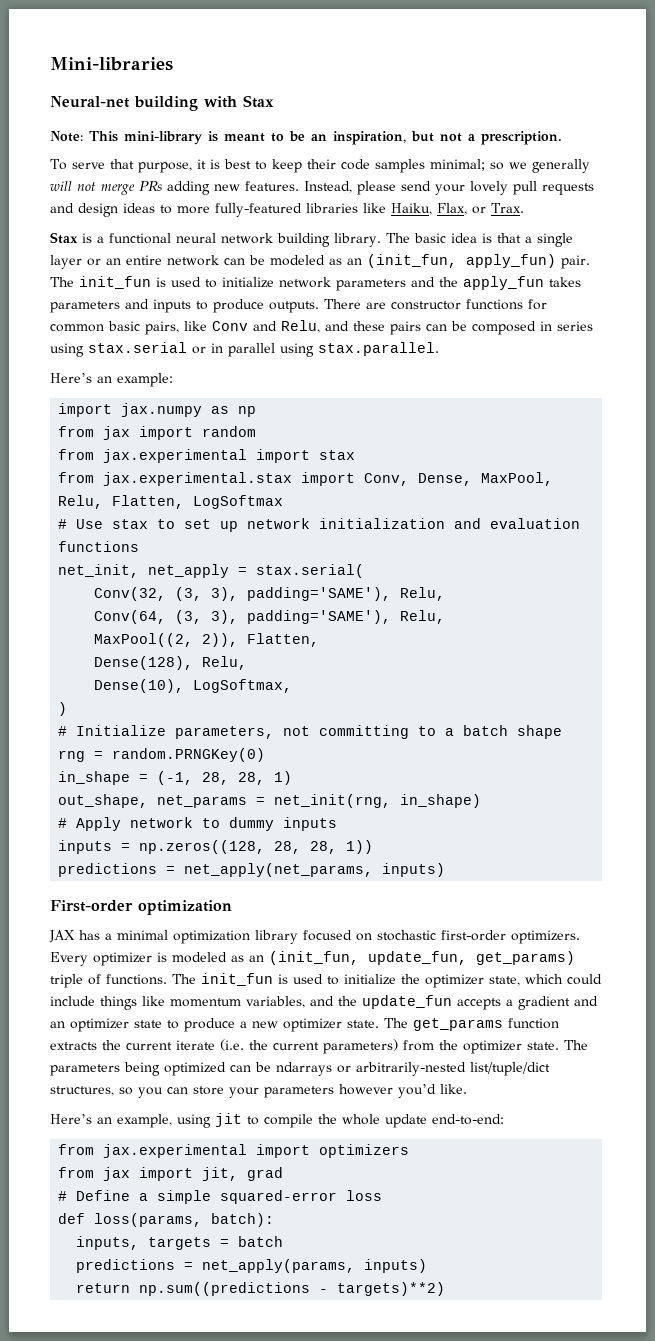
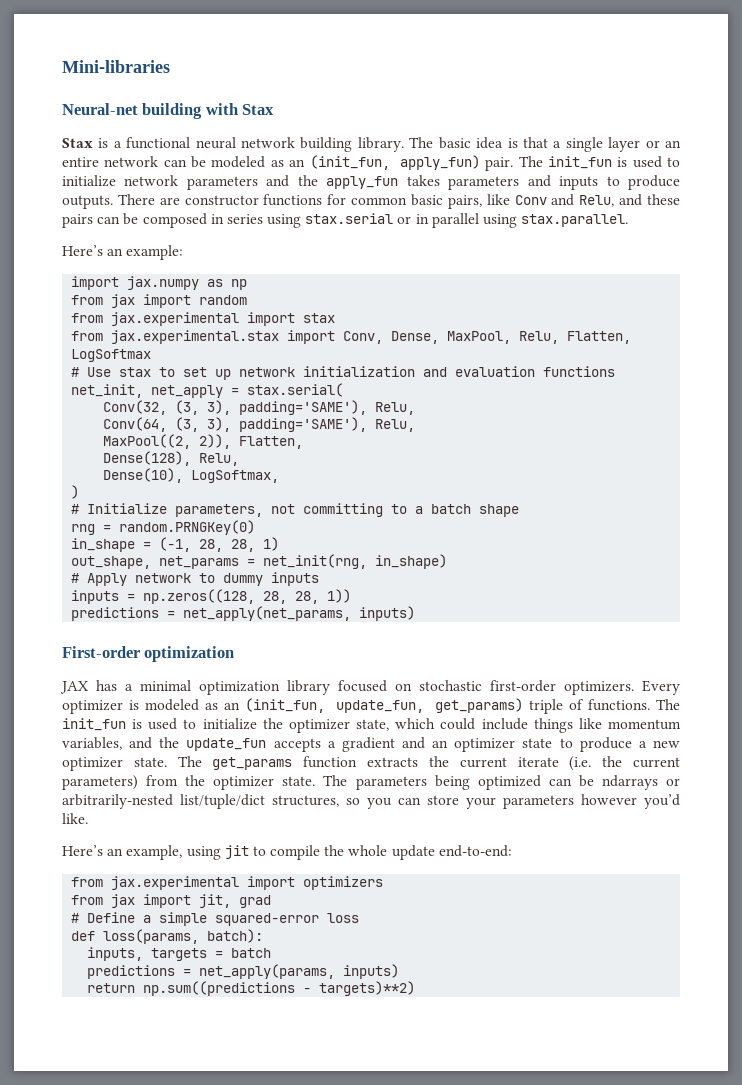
- Note: This mini-library is meant to be an inspiration, but not a prescription.
- To serve that purpose, it is best to keep their code samples minimal; so we generally will not merge PRs adding new features. Instead, please send your lovely pull requests and design ideas to more fully-featured libraries like Haiku, Flax, or Trax.

